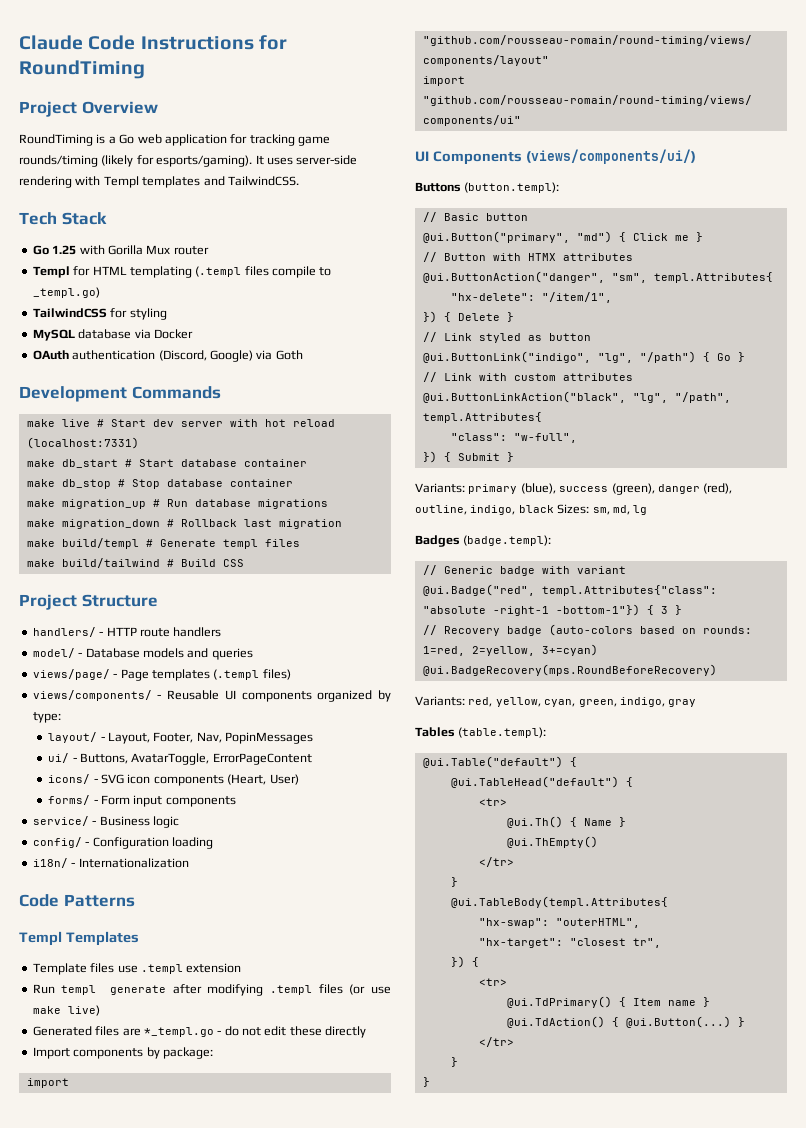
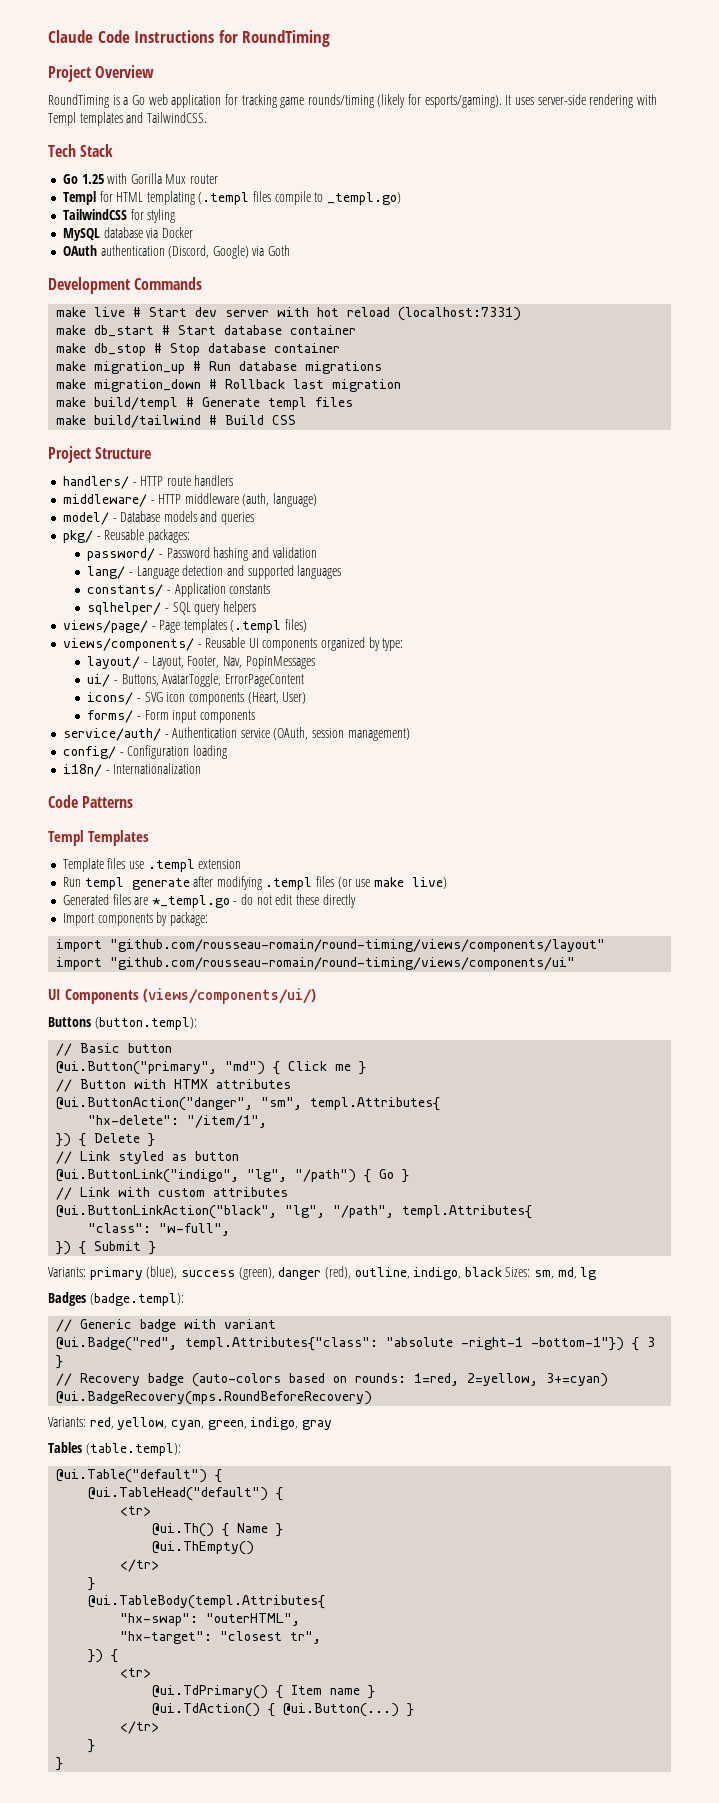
+ middleware/ - HTTP middleware (auth, language)
+ pkg/ - Reusable packages:
+ password/ - Password hashing and validation
+ lang/ - Language detection and supported languages
+ constants/ - Application constants
+ sqlhelper/ - SQL query helpers
- service/ - Business logic
+ service/auth/ - Authentication service (OAuth, session management)

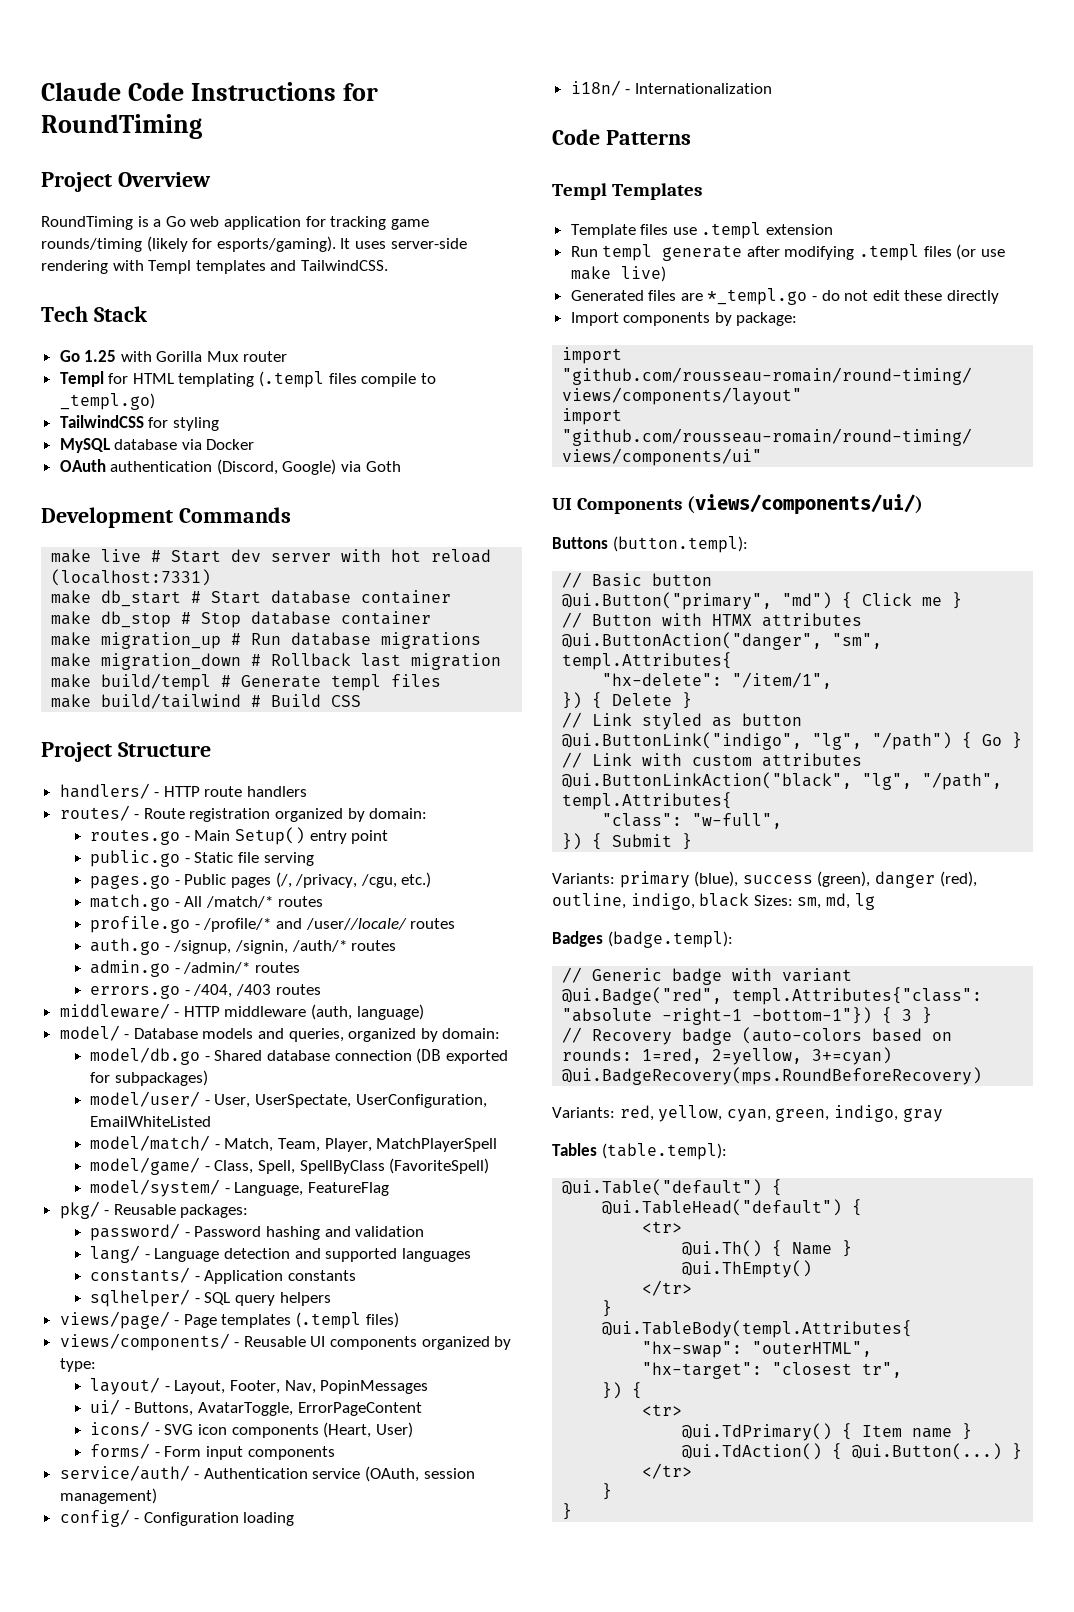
+ routes/ - Route registration organized by domain:
+ routes.go - Main Setup() entry point
+ public.go - Static file serving
+ pages.go - Public pages (/, /privacy, /cgu, etc.)
+ match.go - All /match/* routes
+ profile.go - /profile/* and /user//locale/ routes
+ auth.go - /signup, /signin, /auth/* routes
+ admin.go - /admin/* routes
+ errors.go - /404, /403 routes
- model/ - Database models and queries
+ model/ - Database models and queries, organized by domain:
+ model/db.go - Shared database connection (DB exported for subpackages)
+ model/user/ - User, UserSpectate, UserConfiguration, EmailWhiteListed
+ model/match/ - Match, Team, Player, MatchPlayerSpell
+ model/game/ - Class, Spell, SpellByClass (FavoriteSpell)
+ model/system/ - Language, FeatureFlag

